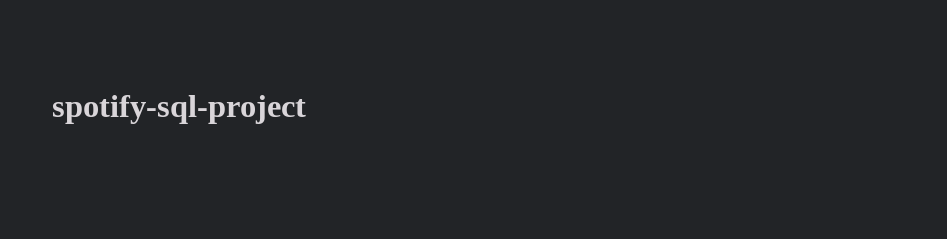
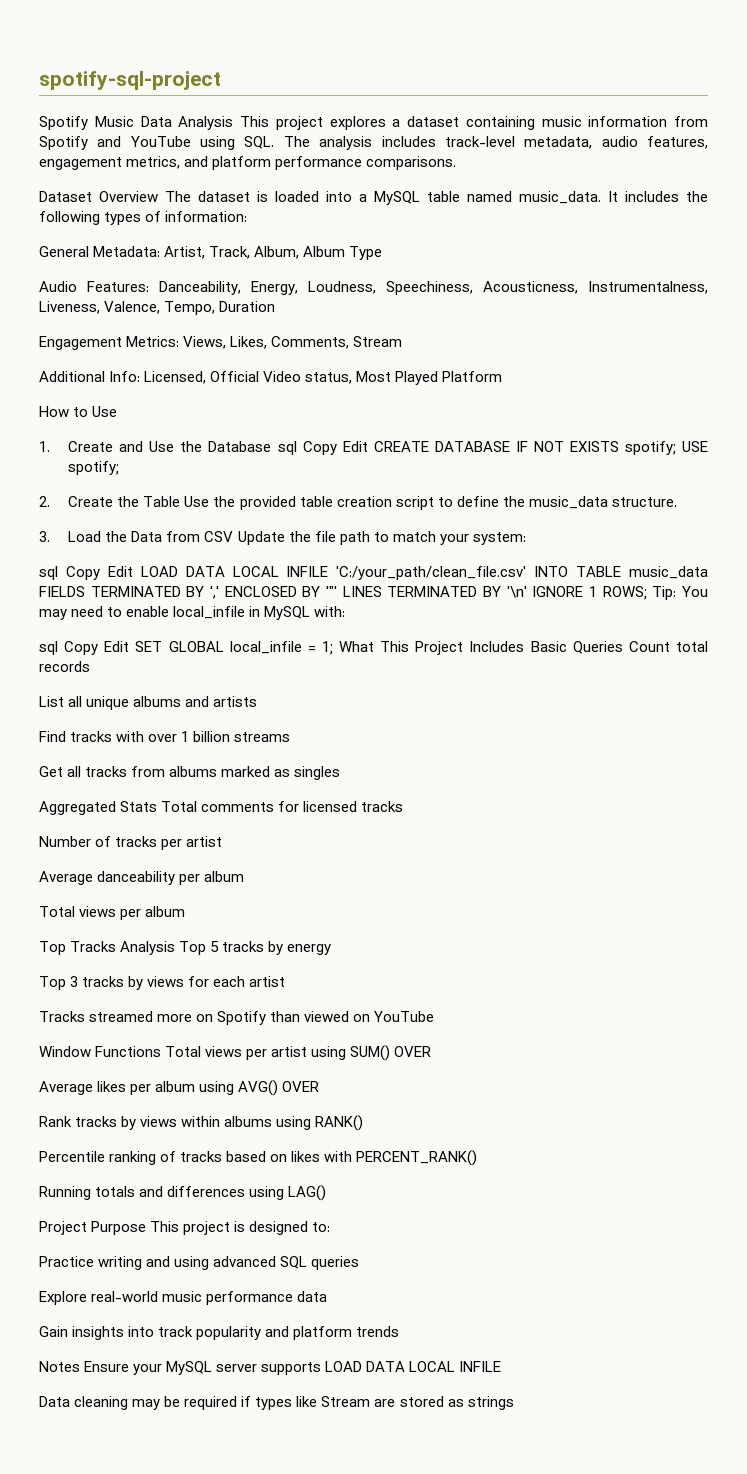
+ Spotify Music Data Analysis This project explores a dataset containing music information from Spotify and YouTube using SQL. The analysis includes track-level metadata, audio features, engagement metrics, and platform performance comparisons.
+ Dataset Overview The dataset is loaded into a MySQL table named music_data. It includes the following types of information:
+ General Metadata: Artist, Track, Album, Album Type
+ Audio Features: Danceability, Energy, Loudness, Speechiness, Acousticness, Instrumentalness, Liveness, Valence, Tempo, Duration
+ Engagement Metrics: Views, Likes, Comments, Stream
+ Additional Info: Licensed, Official Video status, Most Played Platform
+ How to Use
+ 1. Create and Use the Database sql Copy Edit CREATE DATABASE IF NOT EXISTS spotify; USE spotify;
+ 2. Create the Table Use the provided table creation script to define the music_data structure.
+ 3. Load the Data from CSV Update the file path to match your system:
+ sql Copy Edit LOAD DATA LOCAL INFILE 'C:/your_path/clean_file.csv' INTO TABLE music_data FIELDS TERMINATED BY ',' ENCLOSED BY '"' LINES TERMINATED BY '\n' IGNORE 1 ROWS; Tip: You may need to enable local_infile in MySQL with:
+ sql Copy Edit SET GLOBAL local_infile = 1; What This Project Includes Basic Queries Count total records
+ List all unique albums and artists
+ Find tracks with over 1 billion streams
+ Get all tracks from albums marked as singles
+ Aggregated Stats Total comments for licensed tracks
+ Number of tracks per artist
+ Average danceability per album
+ Total views per album
+ Top Tracks Analysis Top 5 tracks by energy
+ Top 3 tracks by views for each artist
+ Tracks streamed more on Spotify than viewed on YouTube
+ Window Functions Total views per artist using SUM() OVER
+ Average likes per album using AVG() OVER
+ Rank tracks by views within albums using RANK()
+ Percentile ranking of tracks based on likes with PERCENT_RANK()
+ Running totals and differences using LAG()
+ Project Purpose This project is designed to:
+ Practice writing and using advanced SQL queries
+ Explore real-world music performance data
+ Gain insights into track popularity and platform trends
+ Notes Ensure your MySQL server supports LOAD DATA LOCAL INFILE
+ Data cleaning may be required if types like Stream are stored as strings

